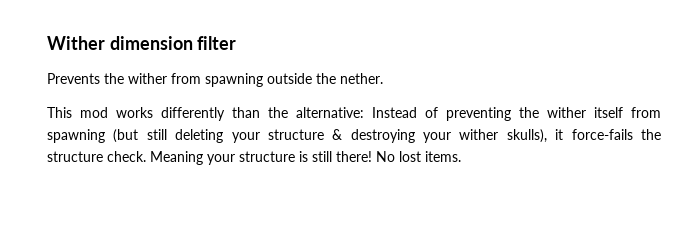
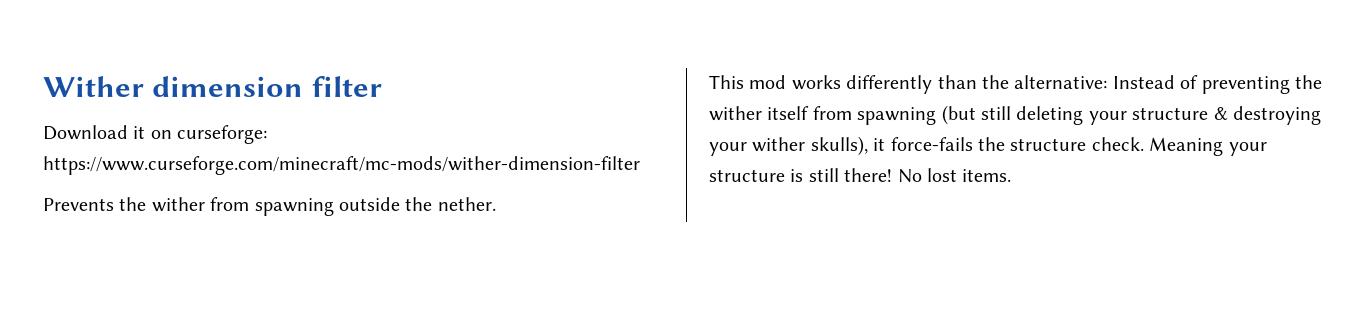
+ Download it on curseforge: https://www.curseforge.com/minecraft/mc-mods/wither-dimension-filter

